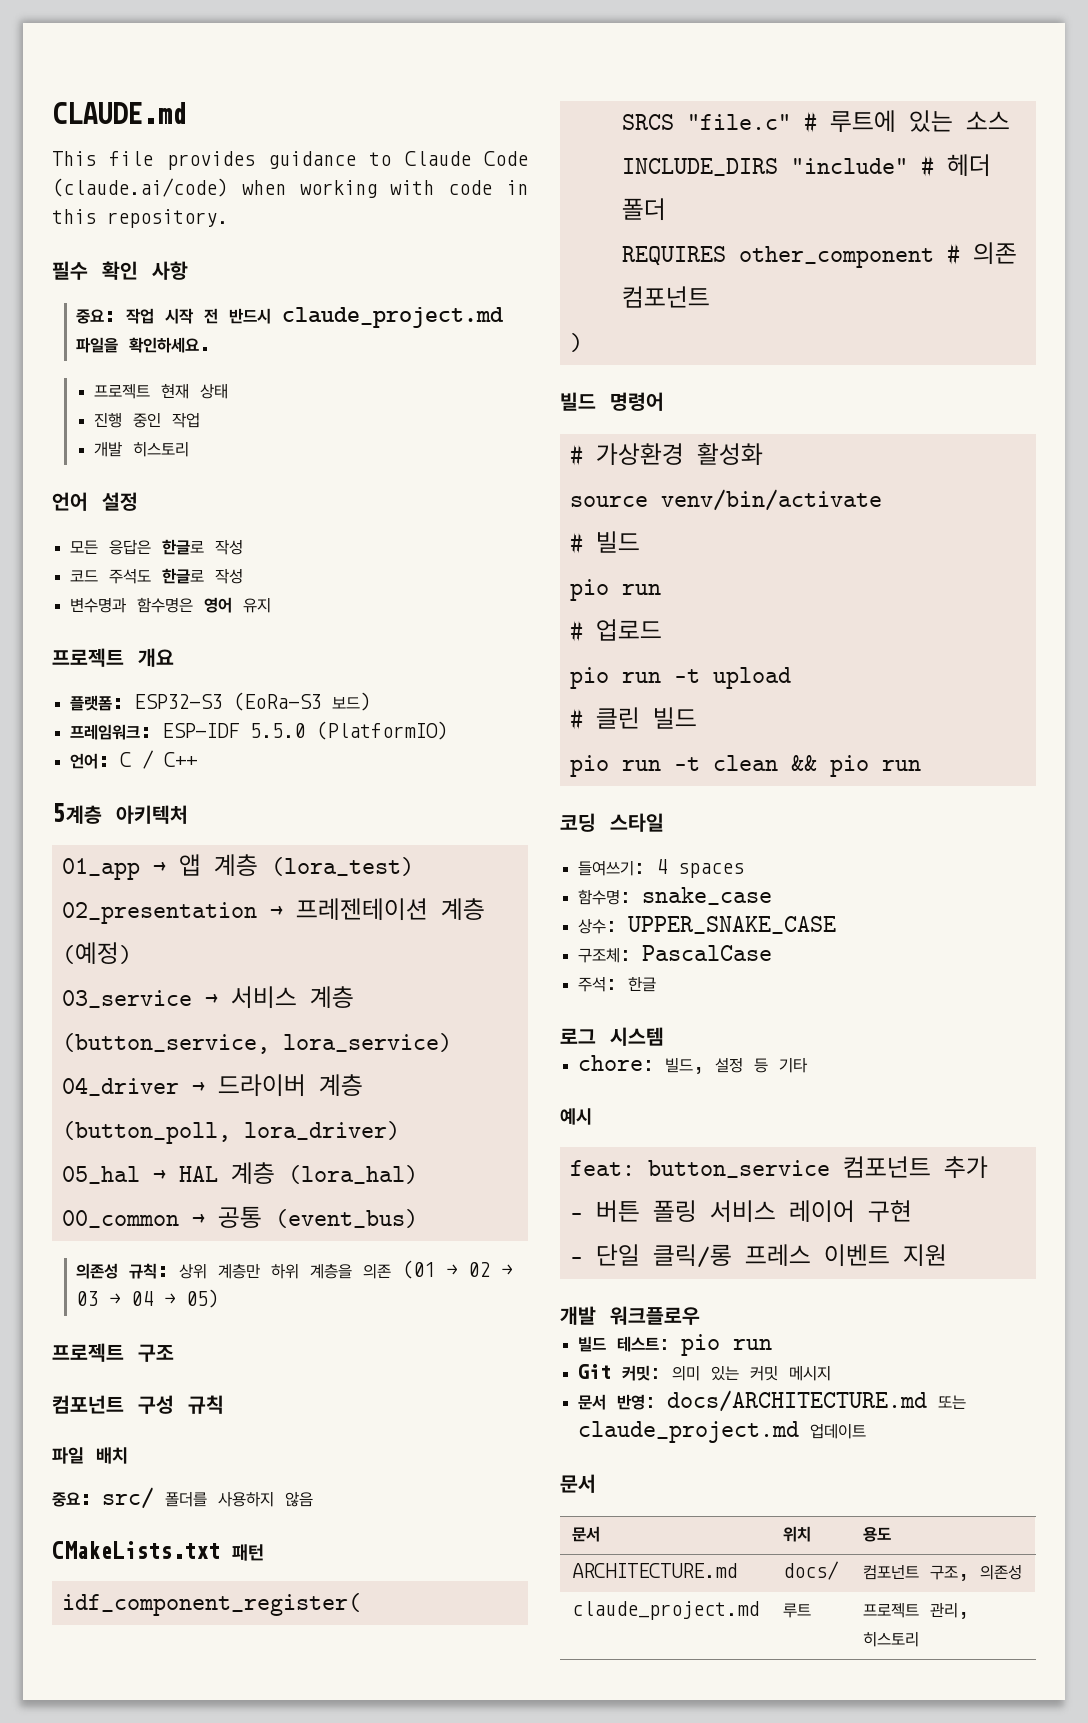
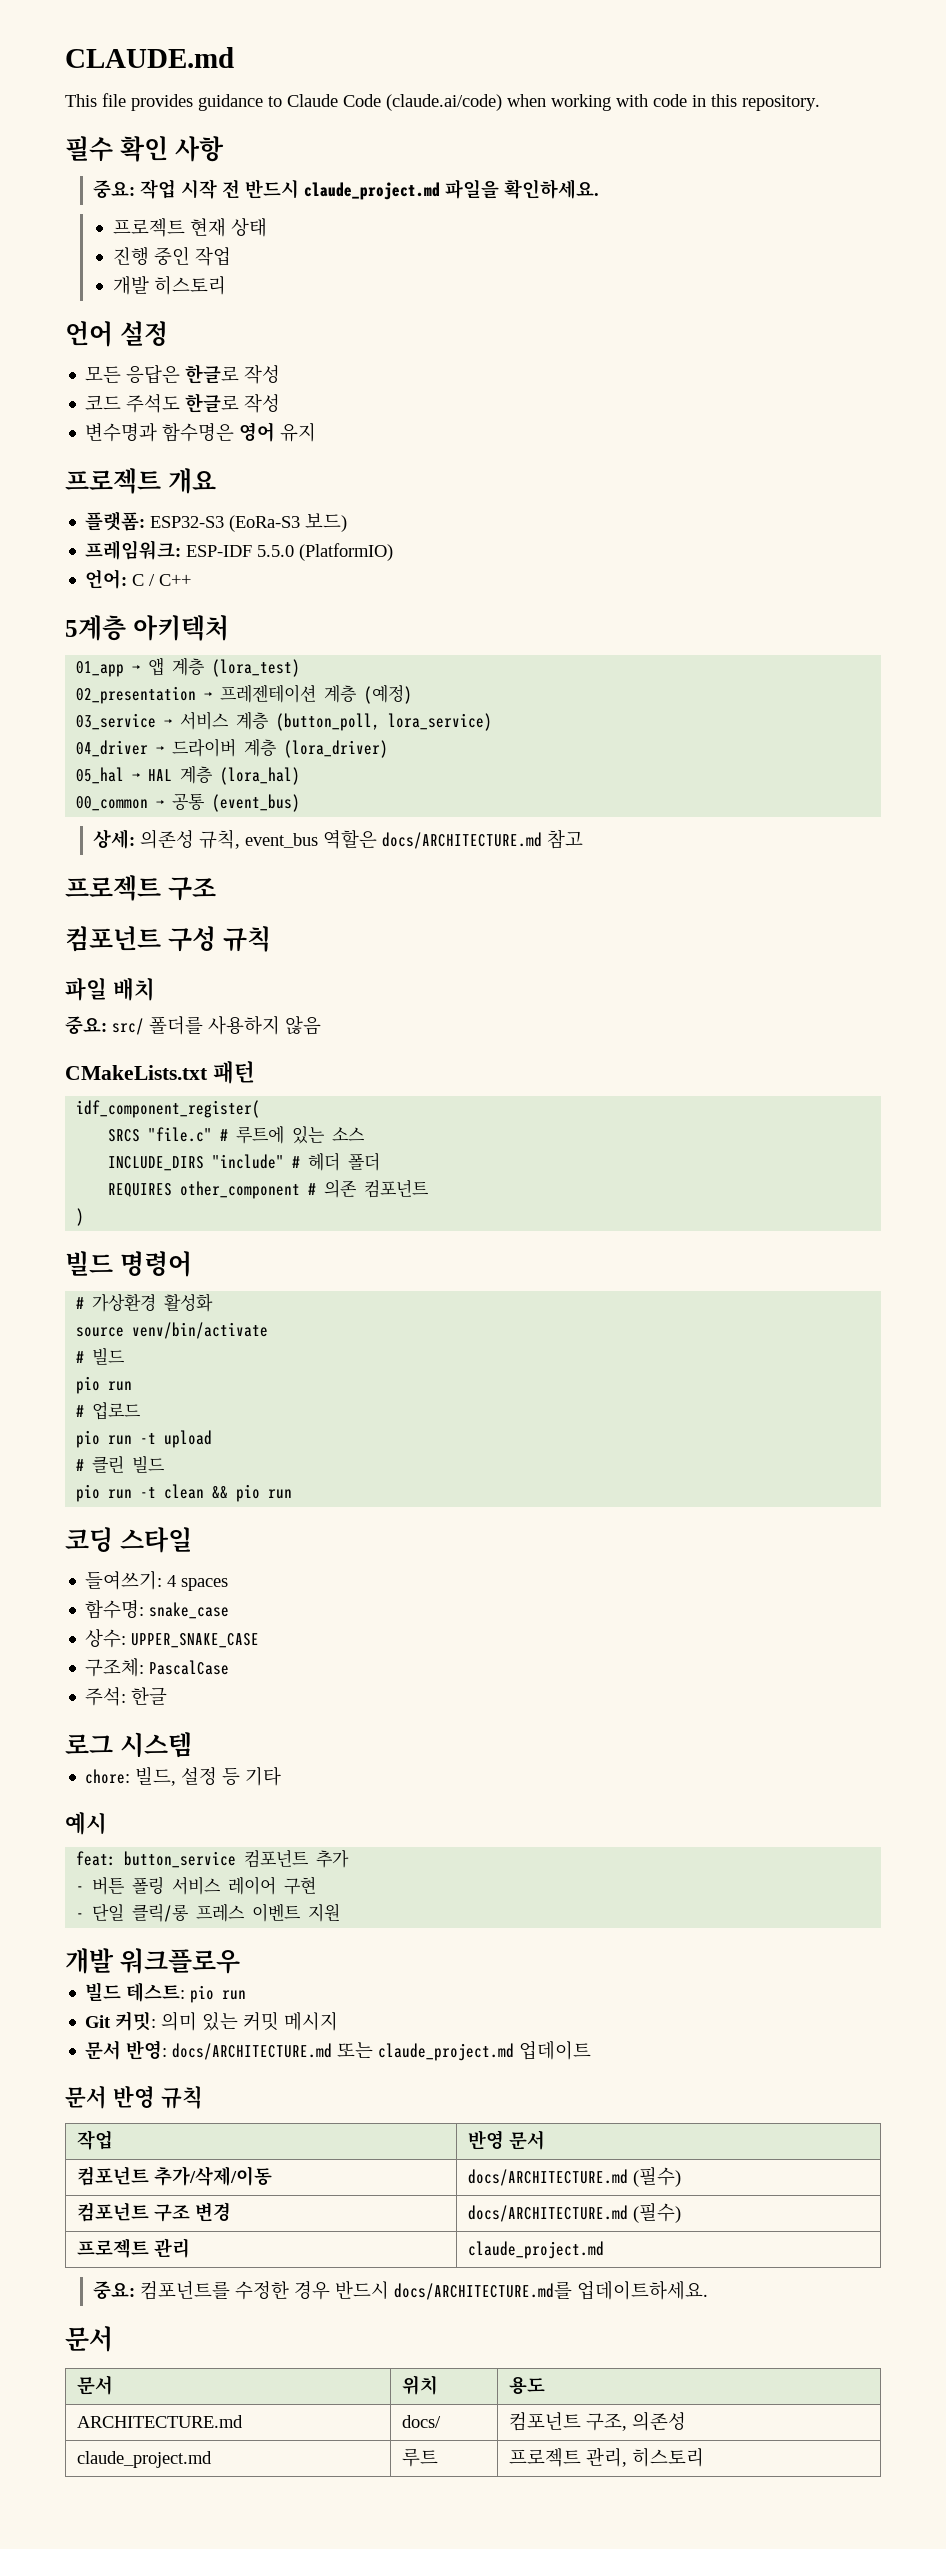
- 03_service → 서비스 계층 (button_service, lora_service)
+ 03_service → 서비스 계층 (button_poll, lora_service)
- 04_driver → 드라이버 계층 (button_poll, lora_driver)
+ 04_driver → 드라이버 계층 (lora_driver)
- 의존성 규칙: 상위 계층만 하위 계층을 의존 (01 → 02 → 03 → 04 → 05)
+ 상세: 의존성 규칙, event_bus 역할은 docs/ARCHITECTURE.md 참고
+ 문서 반영 규칙
+ 작업 | 반영 문서
+ 컴포넌트 추가/삭제/이동 | docs/ARCHITECTURE.md (필수)
+ 컴포넌트 구조 변경 | docs/ARCHITECTURE.md (필수)
+ 프로젝트 관리 | claude_project.md
+ 중요: 컴포넌트를 수정한 경우 반드시 docs/ARCHITECTURE.md를 업데이트하세요.

